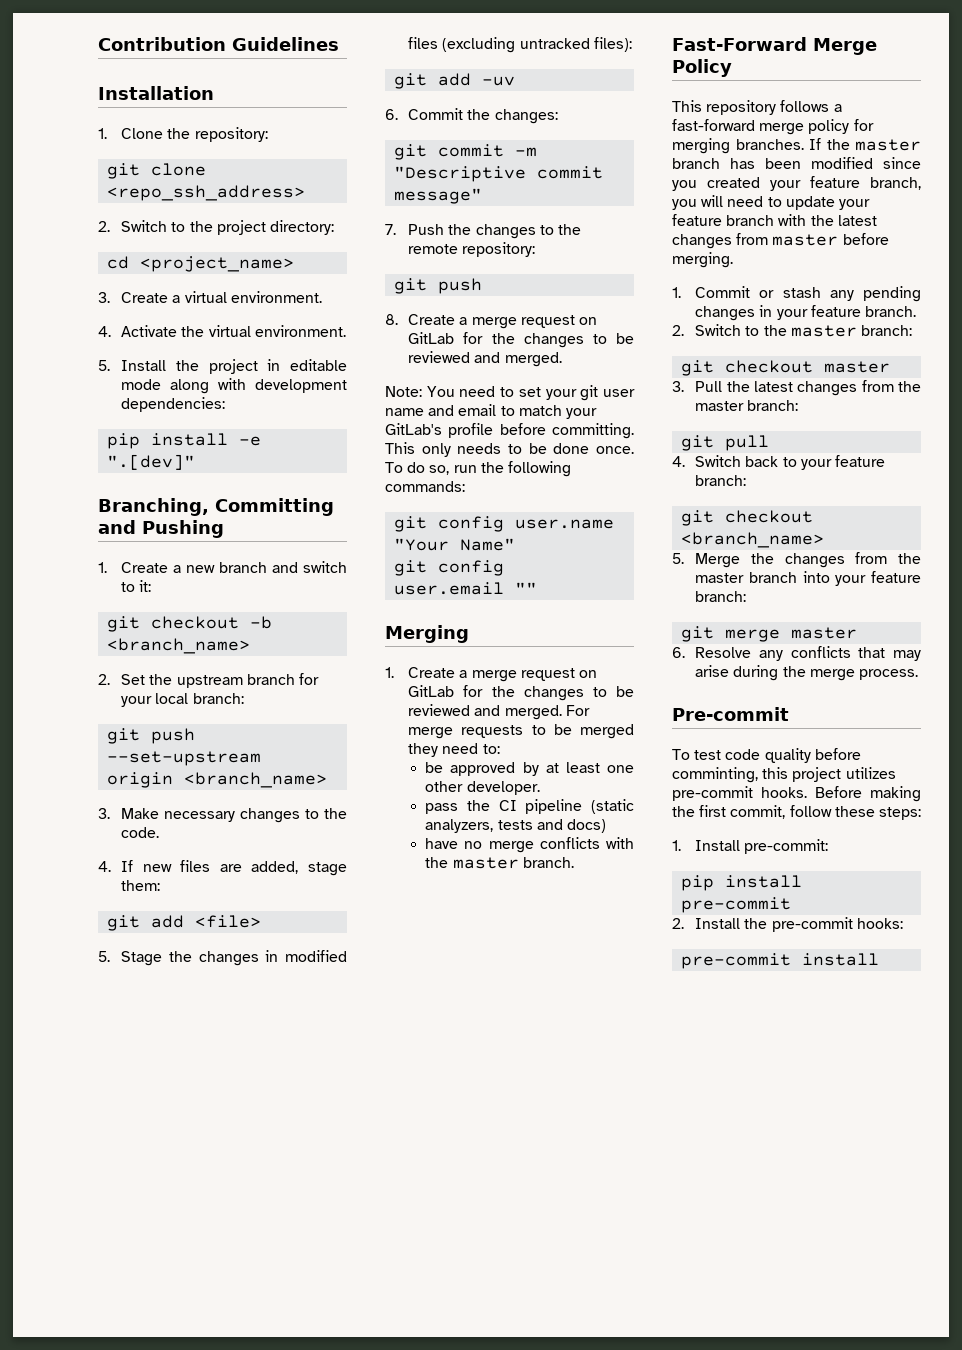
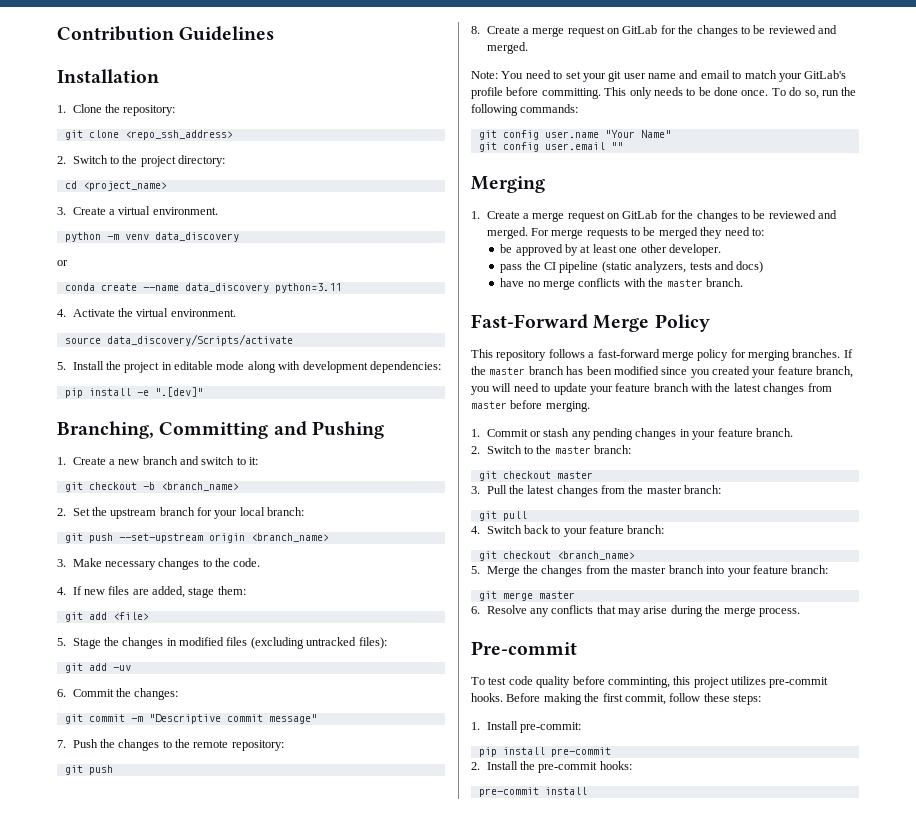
+ python -m venv data_discovery
+ or
+ conda create --name data_discovery python=3.11
+ source data_discovery/Scripts/activate

